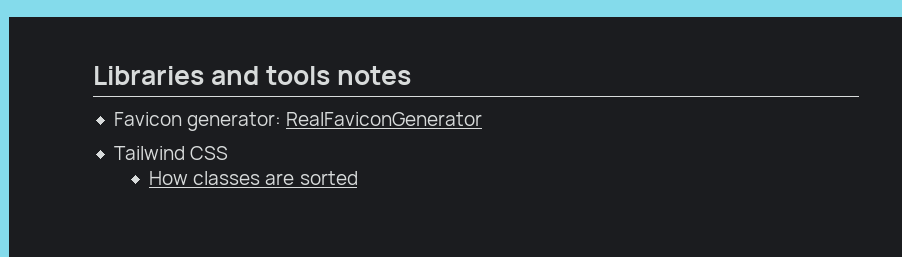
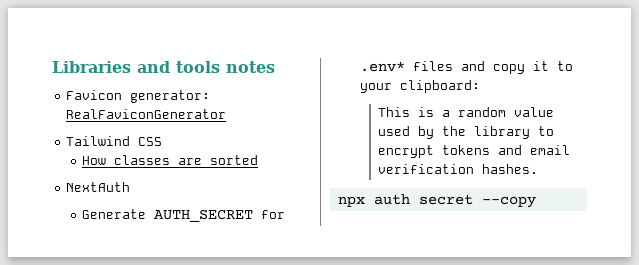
+ NextAuth
+ Generate AUTH_SECRET for .env* files and copy it to your clipboard:
+ This is a random value used by the library to encrypt tokens and email verification hashes.
+ npx auth secret --copy

